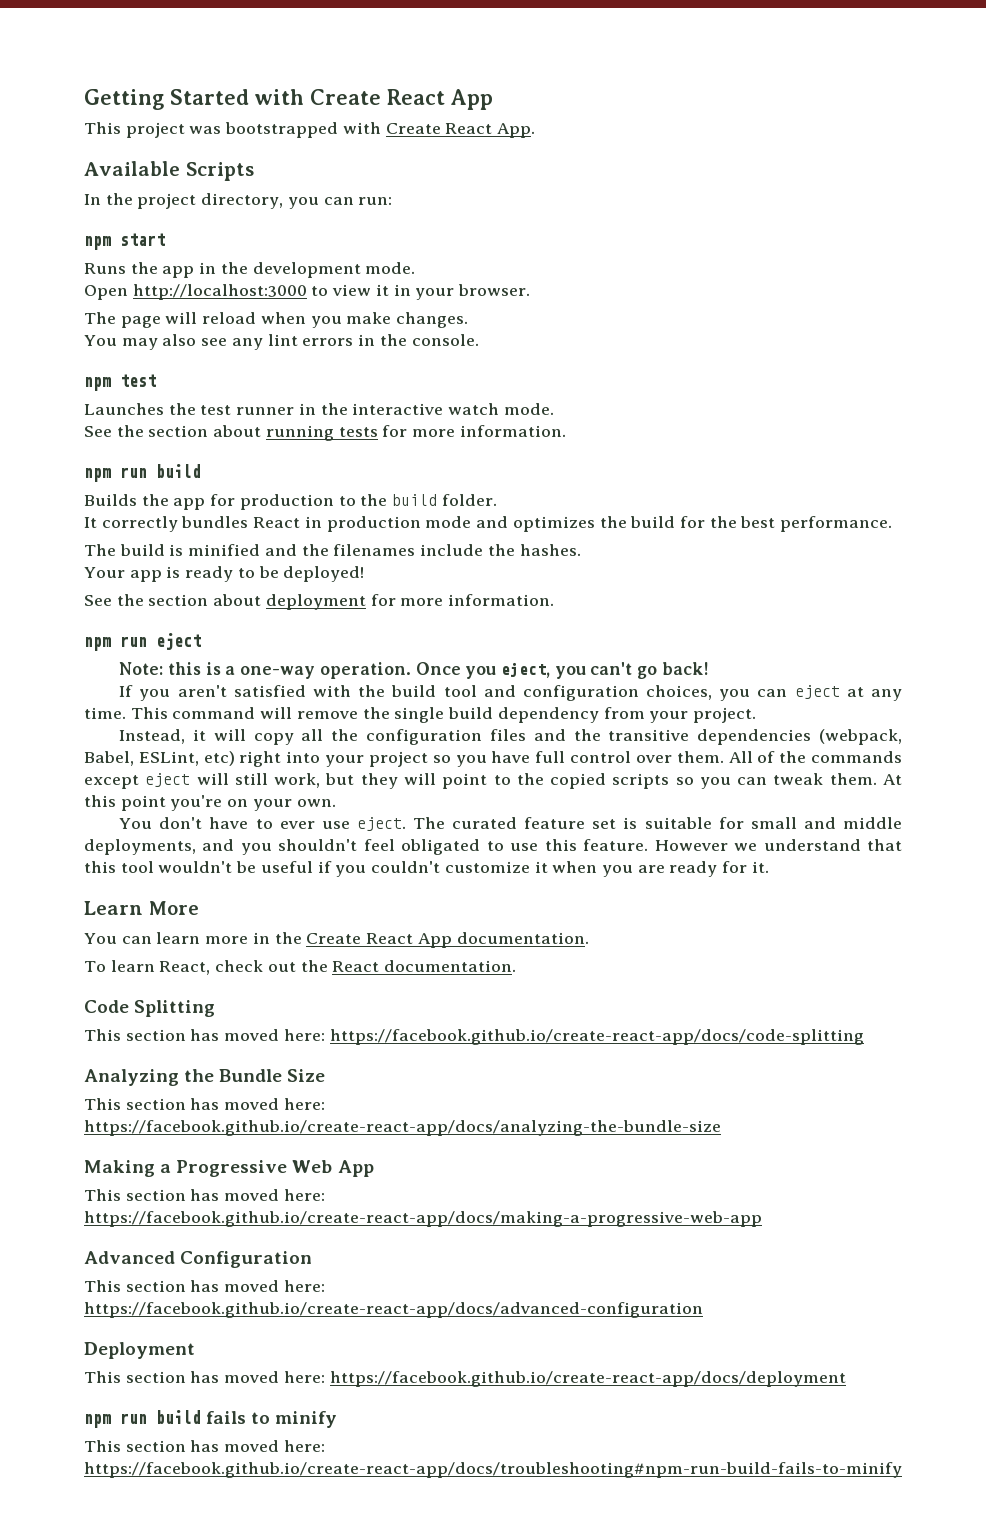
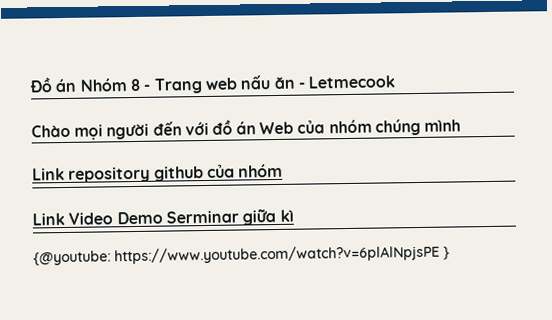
- Getting Started with Create React App
- This project was bootstrapped with Create React App.
- Available Scripts
- In the project directory, you can run:
- npm start
- Runs the app in the development mode.
- Open http://localhost:3000 to view it in your browser.
- The page will reload when you make changes.
- You may also see any lint errors in the console.
- npm test
- Launches the test runner in the interactive watch mode.
- See the section about running tests for more information.
- npm run build
- Builds the app for production to the build folder.
- It correctly bundles React in production mode and optimizes the build for the best performance.
- The build is minified and the filenames include the hashes.
- Your app is ready to be deployed!
- See the section about deployment for more information.
- npm run eject
- Note: this is a one-way operation. Once you eject, you can't go back!
- If you aren't satisfied with the build tool and configuration choices, you can eject at any time. This command will remove the single build dependency from your project.
- Instead, it will copy all the configuration files and the transitive dependencies (webpack, Babel, ESLint, etc) right into your project so you have full control over them. All of the commands except eject will still work, but they will point to the copied scripts so you can tweak them. At this point you're on your own.
- You don't have to ever use eject. The curated feature set is suitable for small and middle deployments, and you shouldn't feel obligated to use this feature. However we understand that this tool wouldn't be useful if you couldn't customize it when you are ready for it.
- Learn More
- You can learn more in the Create React App documentation.
- To learn React, check out the React documentation.
- Code Splitting
- This section has moved here: https://facebook.github.io/create-react-app/docs/code-splitting
- Analyzing the Bundle Size
- This section has moved here: https://facebook.github.io/create-react-app/docs/analyzing-the-bundle-size
- Making a Progressive Web App
- This section has moved here: https://facebook.github.io/create-react-app/docs/making-a-progressive-web-app
- Advanced Configuration
- This section has moved here: https://facebook.github.io/create-react-app/docs/advanced-configuration
- Deployment
- This section has moved here: https://facebook.github.io/create-react-app/docs/deployment
- npm run build fails to minify
- This section has moved here: https://facebook.github.io/create-react-app/docs/troubleshooting#npm-run-build-fails-to-minify
+ Đồ án Nhóm 8 - Trang web nấu ăn - Letmecook
+ Chào mọi người đến với đồ án Web của nhóm chúng mình
+ Link repository github của nhóm
+ Link Video Demo Serminar giữa kì
+ {@youtube: https://www.youtube.com/watch?v=6plAlNpjsPE }

